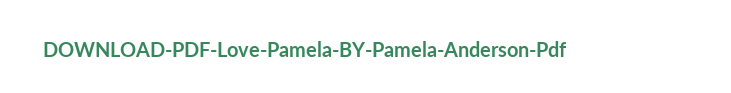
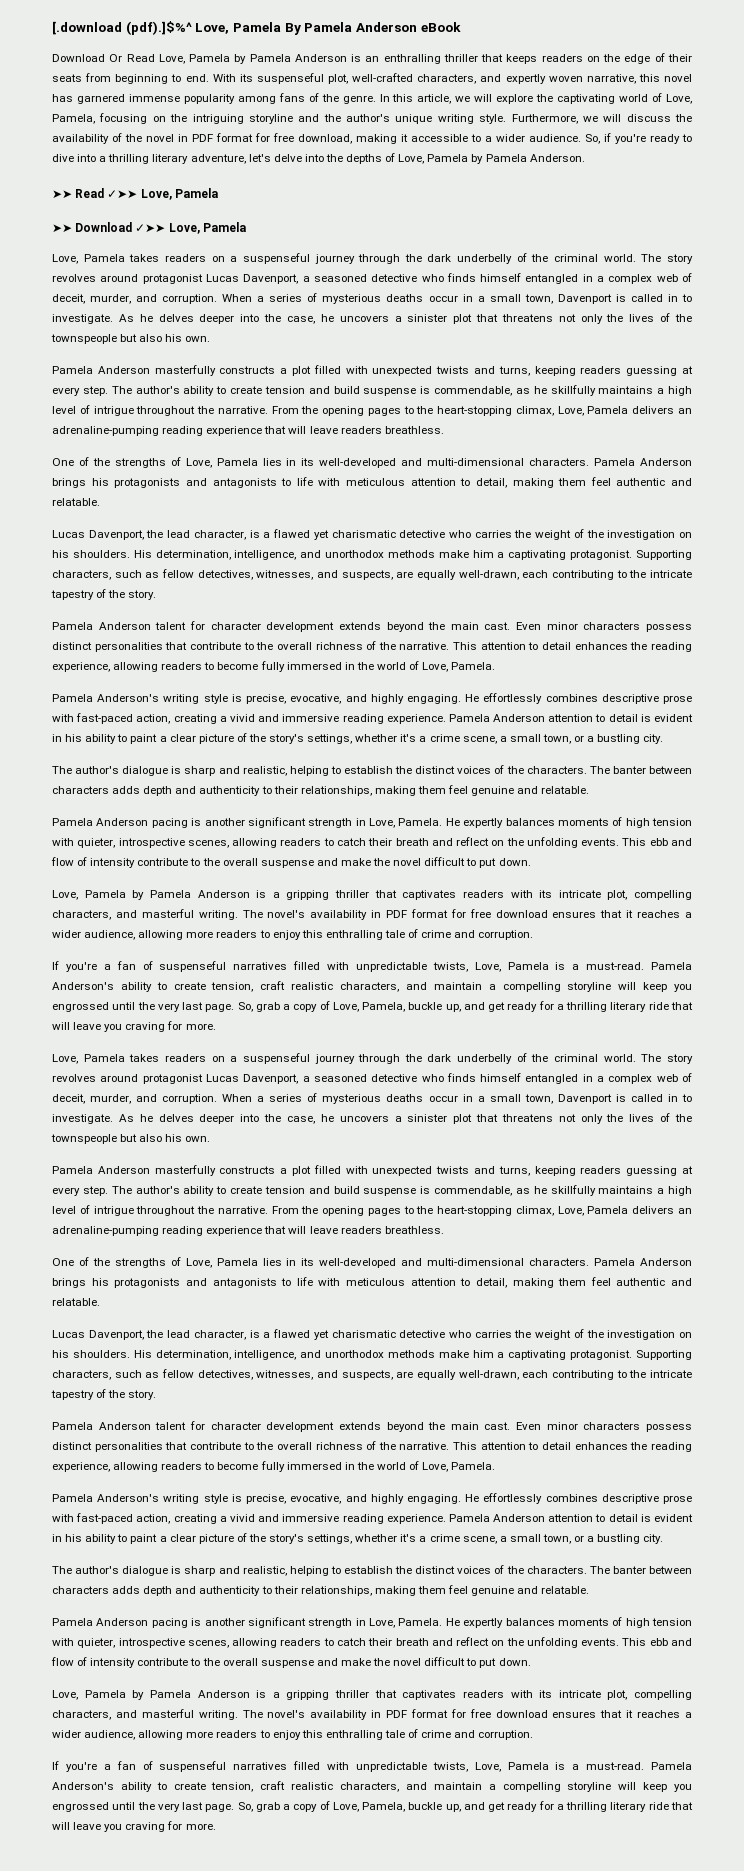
- DOWNLOAD-PDF-Love-Pamela-BY-Pamela-Anderson-Pdf
+ [.download (pdf).]$%^ Love, Pamela By Pamela Anderson eBook
+ Download Or Read Love, Pamela by Pamela Anderson is an enthralling thriller that keeps readers on the edge of their seats from beginning to end. With its suspenseful plot, well-crafted characters, and expertly woven narrative, this novel has garnered immense popularity among fans of the genre. In this article, we will explore the captivating world of Love, Pamela, focusing on the intriguing storyline and the author's unique writing style. Furthermore, we will discuss the availability of the novel in PDF format for free download, making it accessible to a wider audience. So, if you're ready to dive into a thrilling literary adventure, let's delve into the depths of Love, Pamela by Pamela Anderson.
+ ➤➤ Read ✓➤➤ Love, Pamela
+ ➤➤ Download ✓➤➤ Love, Pamela
+ Love, Pamela takes readers on a suspenseful journey through the dark underbelly of the criminal world. The story revolves around protagonist Lucas Davenport, a seasoned detective who finds himself entangled in a complex web of deceit, murder, and corruption. When a series of mysterious deaths occur in a small town, Davenport is called in to investigate. As he delves deeper into the case, he uncovers a sinister plot that threatens not only the lives of the townspeople but also his own.
+ Pamela Anderson masterfully constructs a plot filled with unexpected twists and turns, keeping readers guessing at every step. The author's ability to create tension and build suspense is commendable, as he skillfully maintains a high level of intrigue throughout the narrative. From the opening pages to the heart-stopping climax, Love, Pamela delivers an adrenaline-pumping reading experience that will leave readers breathless.
+ One of the strengths of Love, Pamela lies in its well-developed and multi-dimensional characters. Pamela Anderson brings his protagonists and antagonists to life with meticulous attention to detail, making them feel authentic and relatable.
+ Lucas Davenport, the lead character, is a flawed yet charismatic detective who carries the weight of the investigation on his shoulders. His determination, intelligence, and unorthodox methods make him a captivating protagonist. Supporting characters, such as fellow detectives, witnesses, and suspects, are equally well-drawn, each contributing to the intricate tapestry of the story.
+ Pamela Anderson talent for character development extends beyond the main cast. Even minor characters possess distinct personalities that contribute to the overall richness of the narrative. This attention to detail enhances the reading experience, allowing readers to become fully immersed in the world of Love, Pamela.
+ Pamela Anderson's writing style is precise, evocative, and highly engaging. He effortlessly combines descriptive prose with fast-paced action, creating a vivid and immersive reading experience. Pamela Anderson attention to detail is evident in his ability to paint a clear picture of the story's settings, whether it's a crime scene, a small town, or a bustling city.
+ The author's dialogue is sharp and realistic, helping to establish the distinct voices of the characters. The banter between characters adds depth and authenticity to their relationships, making them feel genuine and relatable.
+ Pamela Anderson pacing is another significant strength in Love, Pamela. He expertly balances moments of high tension with quieter, introspective scenes, allowing readers to catch their breath and reflect on the unfolding events. This ebb and flow of intensity contribute to the overall suspense and make the novel difficult to put down.
+ Love, Pamela by Pamela Anderson is a gripping thriller that captivates readers with its intricate plot, compelling characters, and masterful writing. The novel's availability in PDF format for free download ensures that it reaches a wider audience, allowing more readers to enjoy this enthralling tale of crime and corruption.
+ If you're a fan of suspenseful narratives filled with unpredictable twists, Love, Pamela is a must-read. Pamela Anderson's ability to create tension, craft realistic characters, and maintain a compelling storyline will keep you engrossed until the very last page. So, grab a copy of Love, Pamela, buckle up, and get ready for a thrilling literary ride that will leave you craving for more.
+ Love, Pamela takes readers on a suspenseful journey through the dark underbelly of the criminal world. The story revolves around protagonist Lucas Davenport, a seasoned detective who finds himself entangled in a complex web of deceit, murder, and corruption. When a series of mysterious deaths occur in a small town, Davenport is called in to investigate. As he delves deeper into the case, he uncovers a sinister plot that threatens not only the lives of the townspeople but also his own.
+ Pamela Anderson masterfully constructs a plot filled with unexpected twists and turns, keeping readers guessing at every step. The author's ability to create tension and build suspense is commendable, as he skillfully maintains a high level of intrigue throughout the narrative. From the opening pages to the heart-stopping climax, Love, Pamela delivers an adrenaline-pumping reading experience that will leave readers breathless.
+ One of the strengths of Love, Pamela lies in its well-developed and multi-dimensional characters. Pamela Anderson brings his protagonists and antagonists to life with meticulous attention to detail, making them feel authentic and relatable.
+ Lucas Davenport, the lead character, is a flawed yet charismatic detective who carries the weight of the investigation on his shoulders. His determination, intelligence, and unorthodox methods make him a captivating protagonist. Supporting characters, such as fellow detectives, witnesses, and suspects, are equally well-drawn, each contributing to the intricate tapestry of the story.
+ Pamela Anderson talent for character development extends beyond the main cast. Even minor characters possess distinct personalities that contribute to the overall richness of the narrative. This attention to detail enhances the reading experience, allowing readers to become fully immersed in the world of Love, Pamela.
+ Pamela Anderson's writing style is precise, evocative, and highly engaging. He effortlessly combines descriptive prose with fast-paced action, creating a vivid and immersive reading experience. Pamela Anderson attention to detail is evident in his ability to paint a clear picture of the story's settings, whether it's a crime scene, a small town, or a bustling city.
+ The author's dialogue is sharp and realistic, helping to establish the distinct voices of the characters. The banter between characters adds depth and authenticity to their relationships, making them feel genuine and relatable.
+ Pamela Anderson pacing is another significant strength in Love, Pamela. He expertly balances moments of high tension with quieter, introspective scenes, allowing readers to catch their breath and reflect on the unfolding events. This ebb and flow of intensity contribute to the overall suspense and make the novel difficult to put down.
+ Love, Pamela by Pamela Anderson is a gripping thriller that captivates readers with its intricate plot, compelling characters, and masterful writing. The novel's availability in PDF format for free download ensures that it reaches a wider audience, allowing more readers to enjoy this enthralling tale of crime and corruption.
+ If you're a fan of suspenseful narratives filled with unpredictable twists, Love, Pamela is a must-read. Pamela Anderson's ability to create tension, craft realistic characters, and maintain a compelling storyline will keep you engrossed until the very last page. So, grab a copy of Love, Pamela, buckle up, and get ready for a thrilling literary ride that will leave you craving for more.

